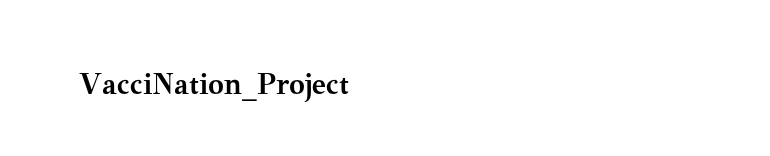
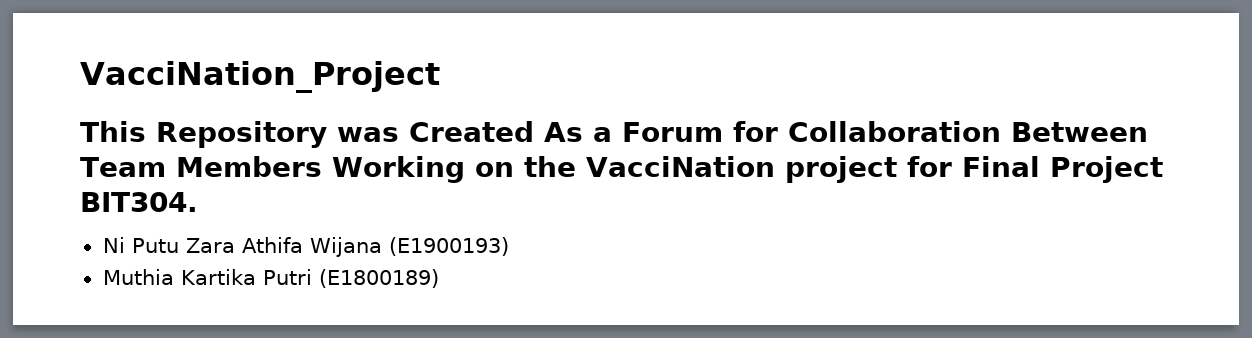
+ This Repository was Created As a Forum for Collaboration Between Team Members Working on the VacciNation project for Final Project BIT304.
+ Ni Putu Zara Athifa Wijana (E1900193)
+ Muthia Kartika Putri (E1800189)

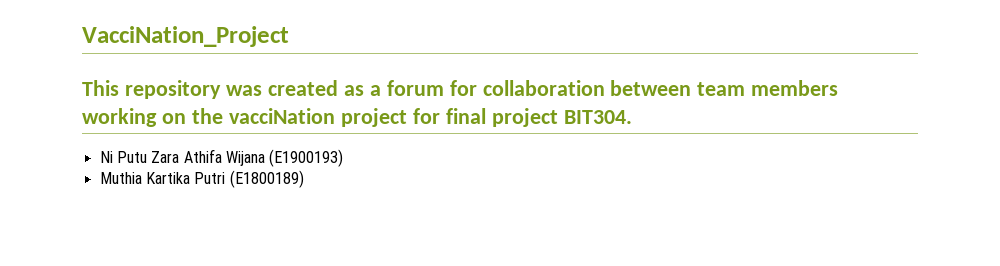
- This Repository was Created As a Forum for Collaboration Between Team Members Working on the VacciNation project for Final Project BIT304.
+ This repository was created as a forum for collaboration between team members working on the vacciNation project for final project BIT304.

